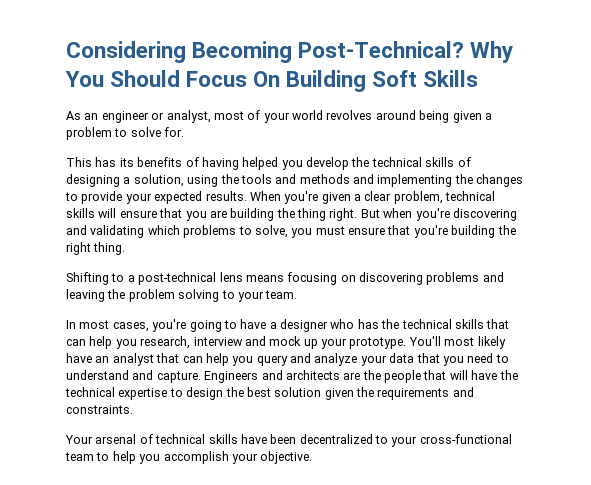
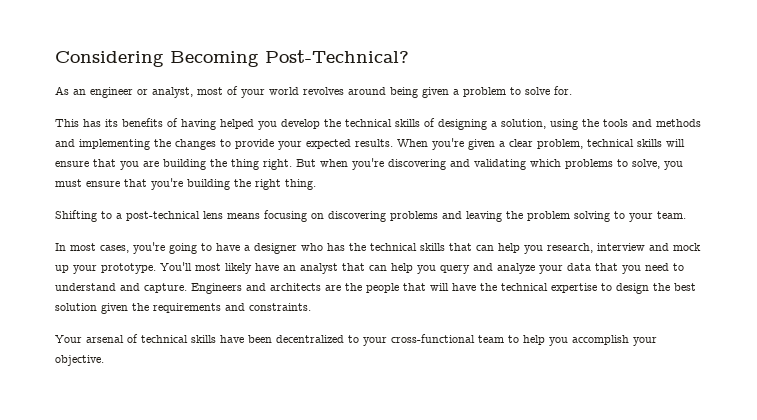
- Why You Should Focus On Building Soft Skills

